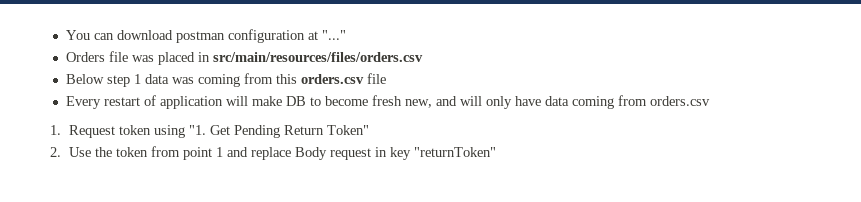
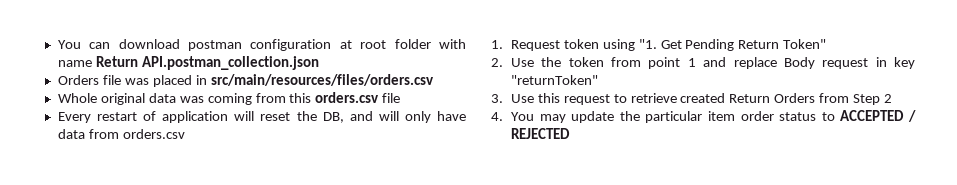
- You can download postman configuration at "..."
+ You can download postman configuration at root folder with name Return API.postman_collection.json
- Below step 1 data was coming from this orders.csv file
+ Whole original data was coming from this orders.csv file
- Every restart of application will make DB to become fresh new, and will only have data coming from orders.csv
+ Every restart of application will reset the DB, and will only have data from orders.csv
+ 3. Use this request to retrieve created Return Orders from Step 2
+ 4. You may update the particular item order status to ACCEPTED / REJECTED

